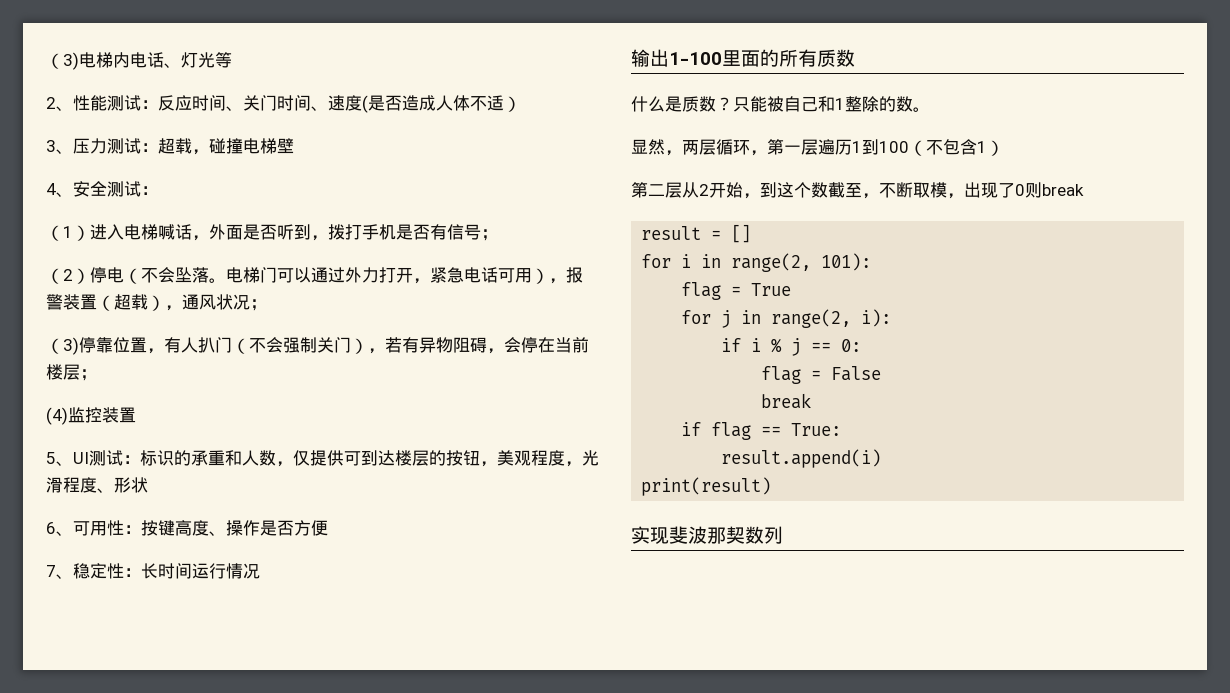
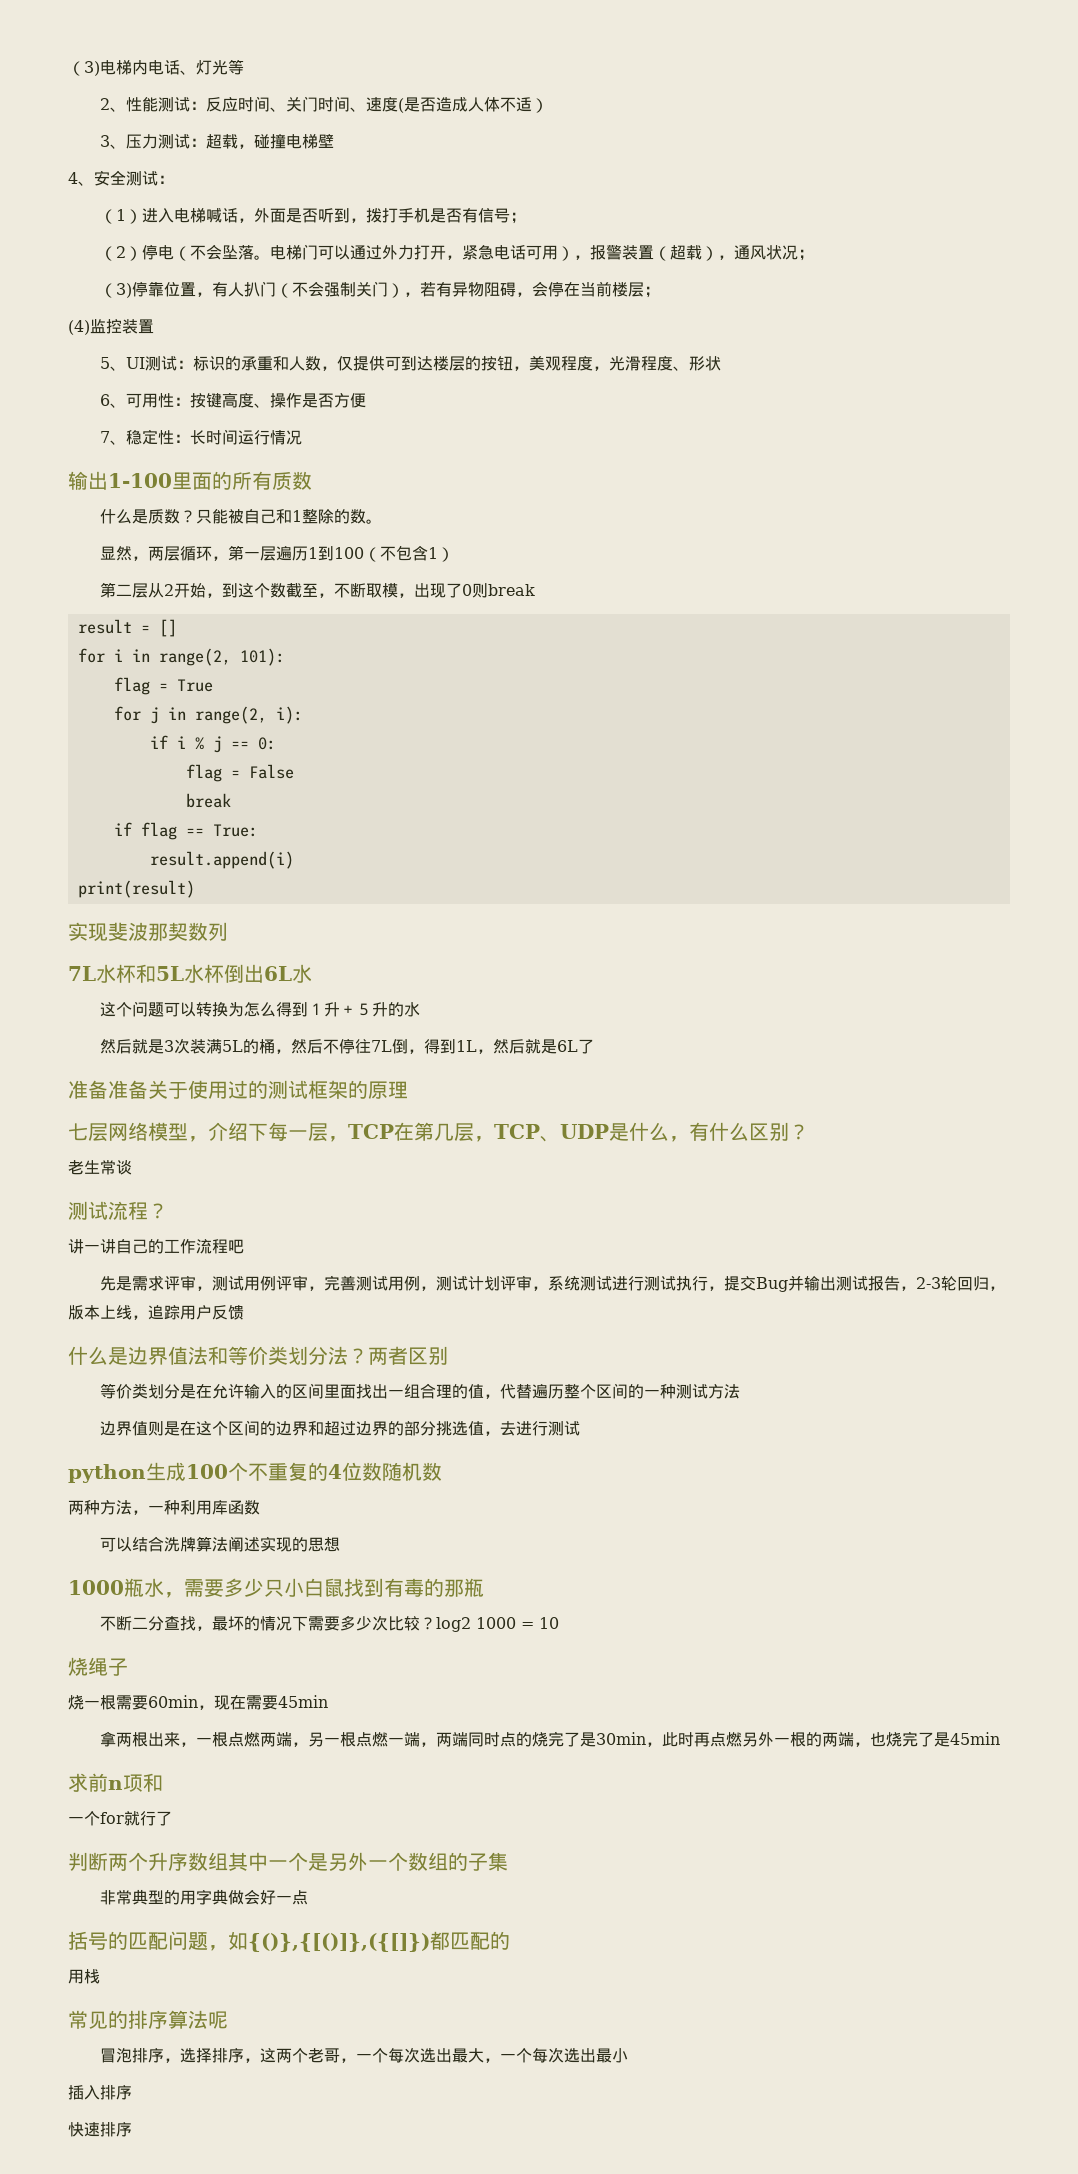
+ 7L水杯和5L水杯倒出6L水
+ 这个问题可以转换为怎么得到１升＋５升的水
+ 然后就是3次装满5L的桶，然后不停往7L倒，得到1L，然后就是6L了
+ 准备准备关于使用过的测试框架的原理
+ 七层网络模型，介绍下每一层，TCP在第几层，TCP、UDP是什么，有什么区别？
+ 老生常谈
+ 测试流程？
+ 讲一讲自己的工作流程吧
+ 先是需求评审，测试用例评审，完善测试用例，测试计划评审，系统测试进行测试执行，提交Bug并输出测试报告，2-3轮回归，版本上线，追踪用户反馈
+ 什么是边界值法和等价类划分法？两者区别
+ 等价类划分是在允许输入的区间里面找出一组合理的值，代替遍历整个区间的一种测试方法
+ 边界值则是在这个区间的边界和超过边界的部分挑选值，去进行测试
+ python生成100个不重复的4位数随机数
+ 两种方法，一种利用库函数
+ 可以结合洗牌算法阐述实现的思想
+ 1000瓶水，需要多少只小白鼠找到有毒的那瓶
+ 不断二分查找，最坏的情况下需要多少次比较？log2 1000 = 10
+ 烧绳子
+ 烧一根需要60min，现在需要45min
+ 拿两根出来，一根点燃两端，另一根点燃一端，两端同时点的烧完了是30min，此时再点燃另外一根的两端，也烧完了是45min
+ 求前n项和
+ 一个for就行了
+ 判断两个升序数组其中一个是另外一个数组的子集
+ 非常典型的用字典做会好一点
+ 括号的匹配问题，如{()},{[()]},({[]})都匹配的
+ 用栈
+ 常见的排序算法呢
+ 冒泡排序，选择排序，这两个老哥，一个每次选出最大，一个每次选出最小
+ 插入排序
+ 快速排序

